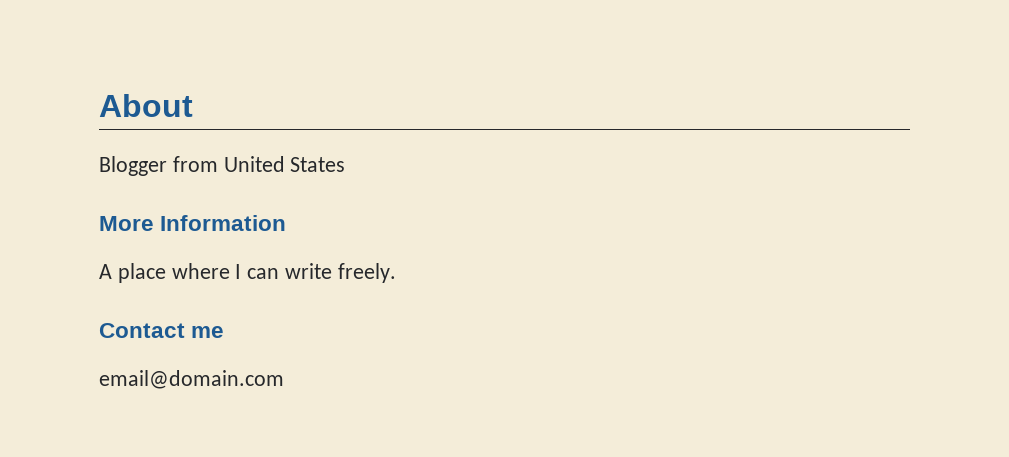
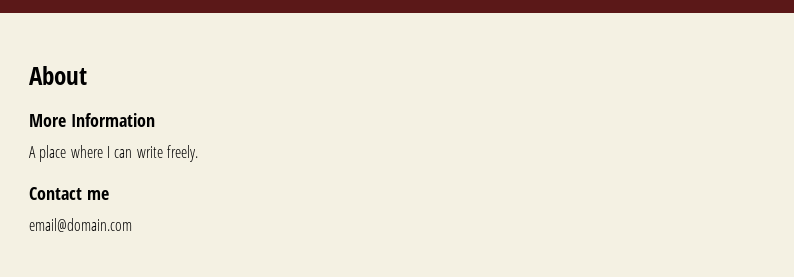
- Blogger from United States

